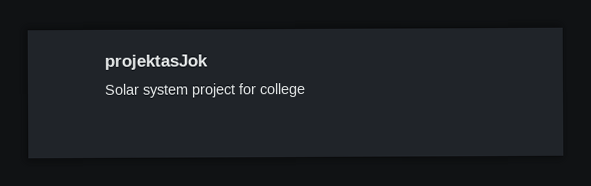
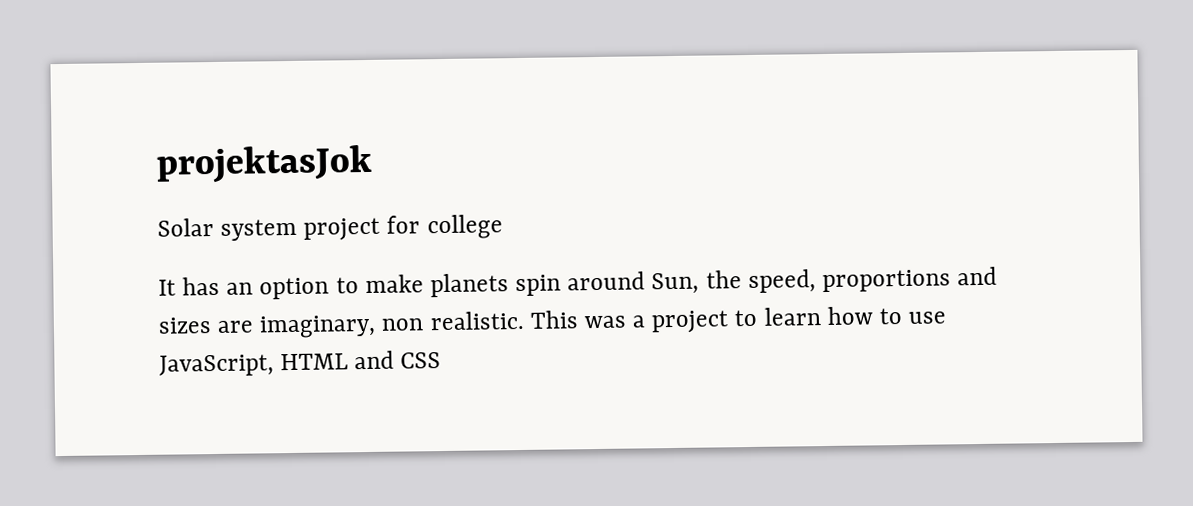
+ It has an option to make planets spin around Sun, the speed, proportions and sizes are imaginary, non realistic. This was a project to learn how to use JavaScript, HTML and CSS

